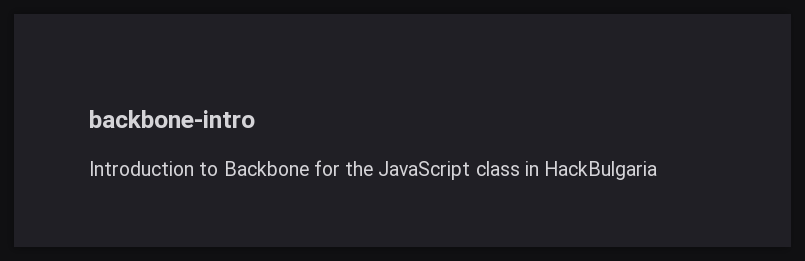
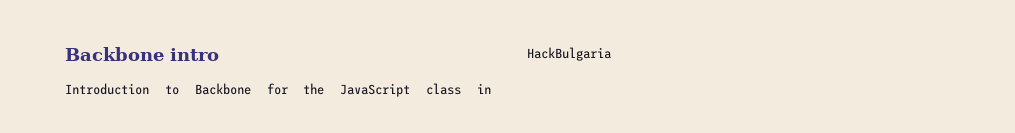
- backbone-intro
+ Backbone intro

